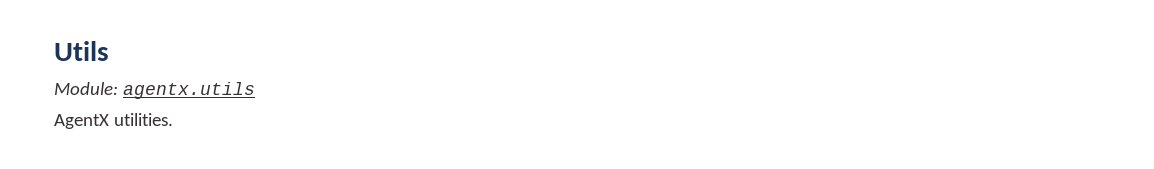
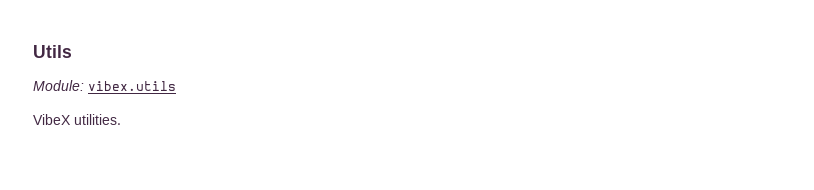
- Module: agentx.utils
- AgentX utilities.
+ Module: vibex.utils
+ VibeX utilities.

